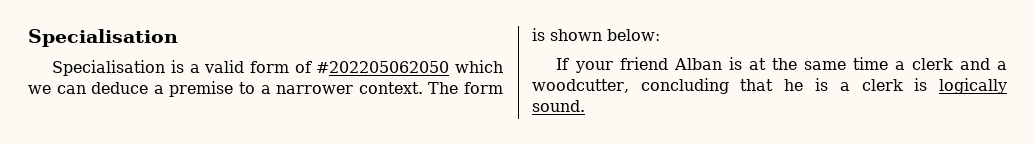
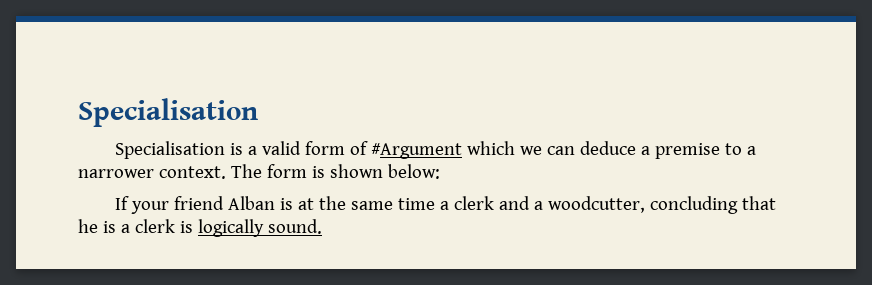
- Specialisation is a valid form of #202205062050 which we can deduce a premise to a narrower context.
+ Specialisation is a valid form of #Argument which we can deduce a premise to a narrower context.

